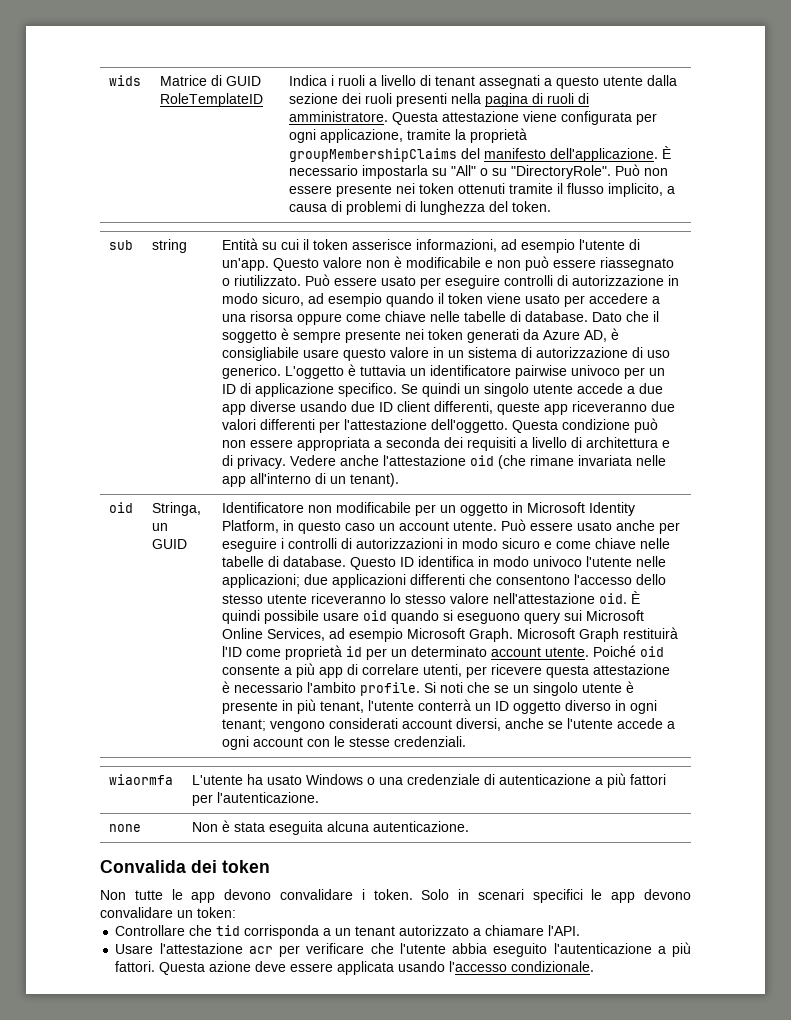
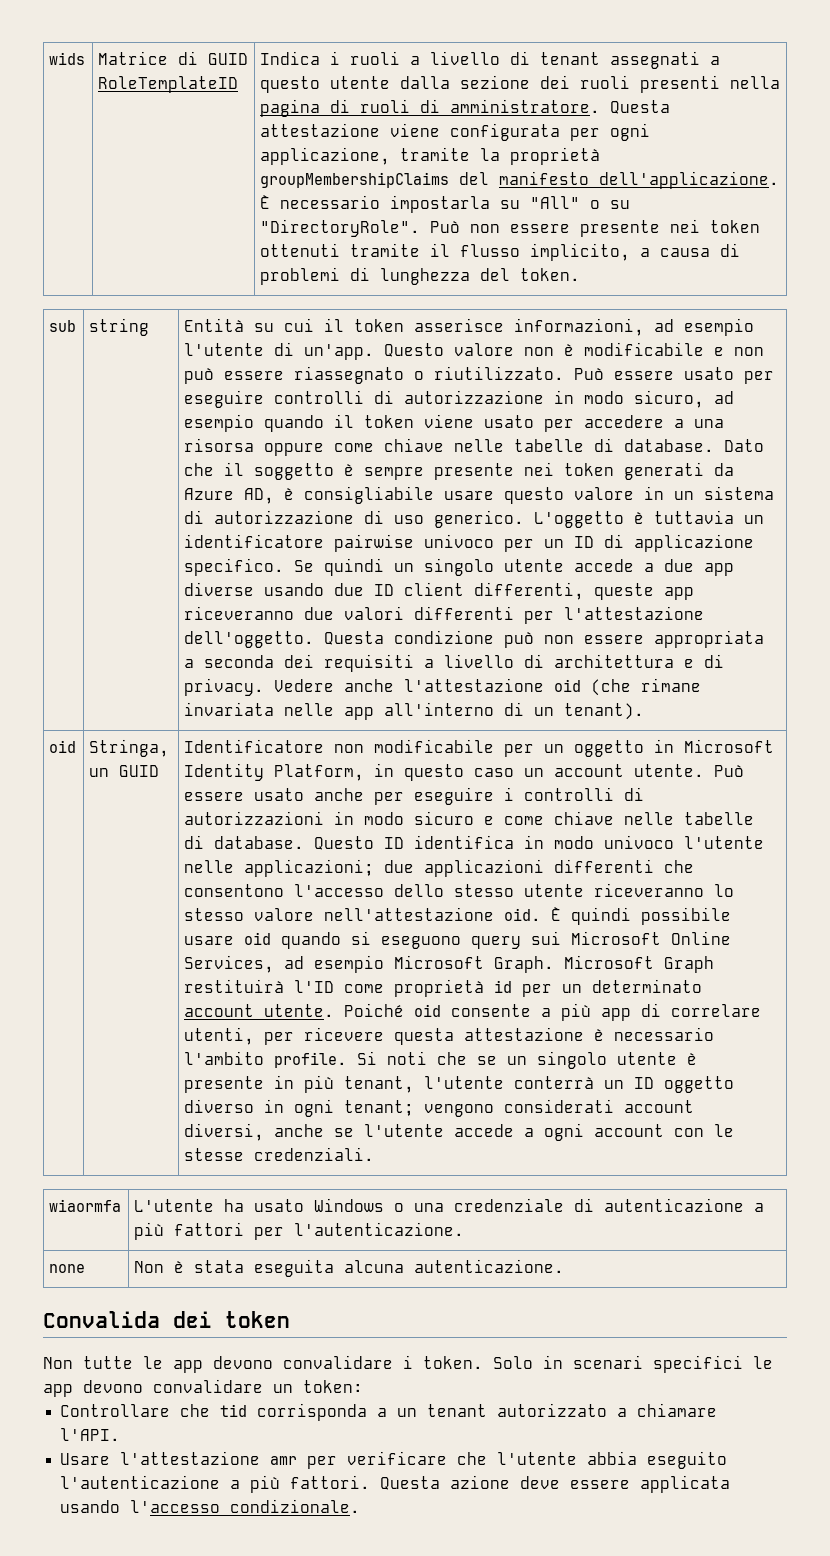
- Usare l'attestazione acr per verificare che l'utente abbia eseguito l'autenticazione a più fattori.
+ Usare l'attestazione amr per verificare che l'utente abbia eseguito l'autenticazione a più fattori.

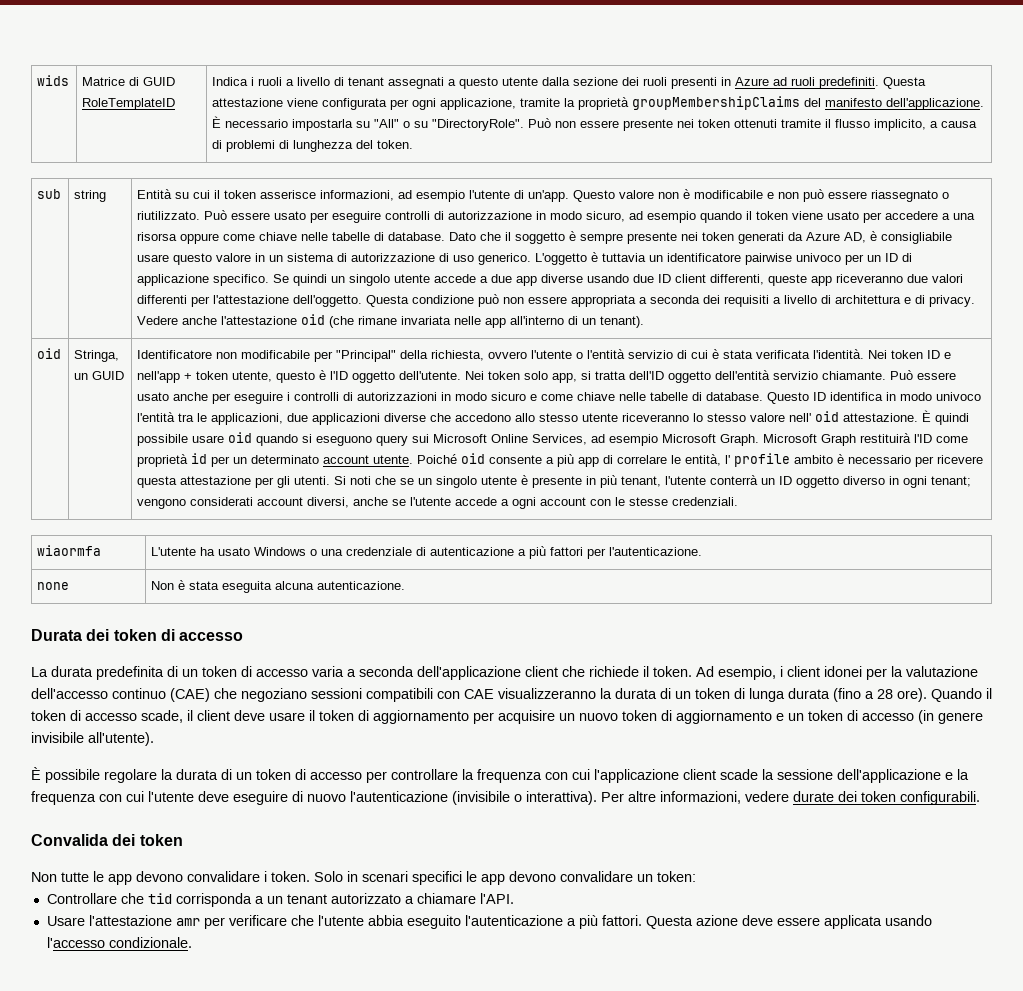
- Indica i ruoli a livello di tenant assegnati a questo utente dalla sezione dei ruoli presenti nella pagina di ruoli di amministratore.
+ Indica i ruoli a livello di tenant assegnati a questo utente dalla sezione dei ruoli presenti in Azure ad ruoli predefiniti.
- Identificatore non modificabile per un oggetto in Microsoft Identity Platform, in questo caso un account utente.
+ Identificatore non modificabile per "Principal" della richiesta, ovvero l'utente o l'entità servizio di cui è stata verificata l'identità. Nei token ID e nell'app + token utente, questo è l'ID oggetto dell'utente. Nei token solo app, si tratta dell'ID oggetto dell'entità servizio chiamante.
- Questo ID identifica in modo univoco l'utente nelle applicazioni; due applicazioni differenti che consentono l'accesso dello stesso utente riceveranno lo stesso valore nell'attestazione oid.
+ Questo ID identifica in modo univoco l'entità tra le applicazioni, due applicazioni diverse che accedono allo stesso utente riceveranno lo stesso valore nell' oid attestazione.
- Poiché oid consente a più app di correlare utenti, per ricevere questa attestazione è necessario l'ambito profile.
+ Poiché oid consente a più app di correlare le entità, l' profile ambito è necessario per ricevere questa attestazione per gli utenti.
+ Durata dei token di accesso
+ La durata predefinita di un token di accesso varia a seconda dell'applicazione client che richiede il token. Ad esempio, i client idonei per la valutazione dell'accesso continuo (CAE) che negoziano sessioni compatibili con CAE visualizzeranno la durata di un token di lunga durata (fino a 28 ore). Quando il token di accesso scade, il client deve usare il token di aggiornamento per acquisire un nuovo token di aggiornamento e un token di accesso (in genere invisibile all'utente).
+ È possibile regolare la durata di un token di accesso per controllare la frequenza con cui l'applicazione client scade la sessione dell'applicazione e la frequenza con cui l'utente deve eseguire di nuovo l'autenticazione (invisibile o interattiva). Per altre informazioni, vedere durate dei token configurabili.

